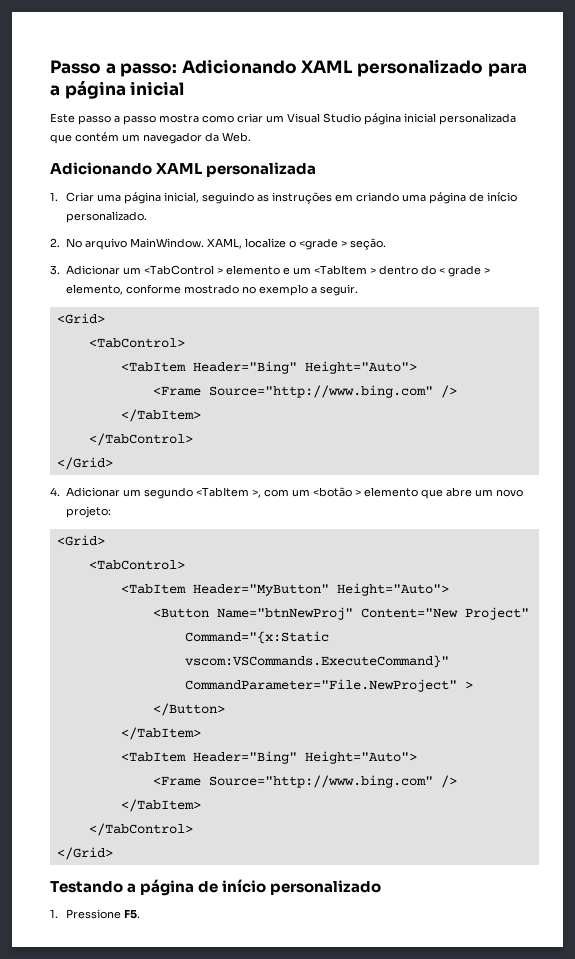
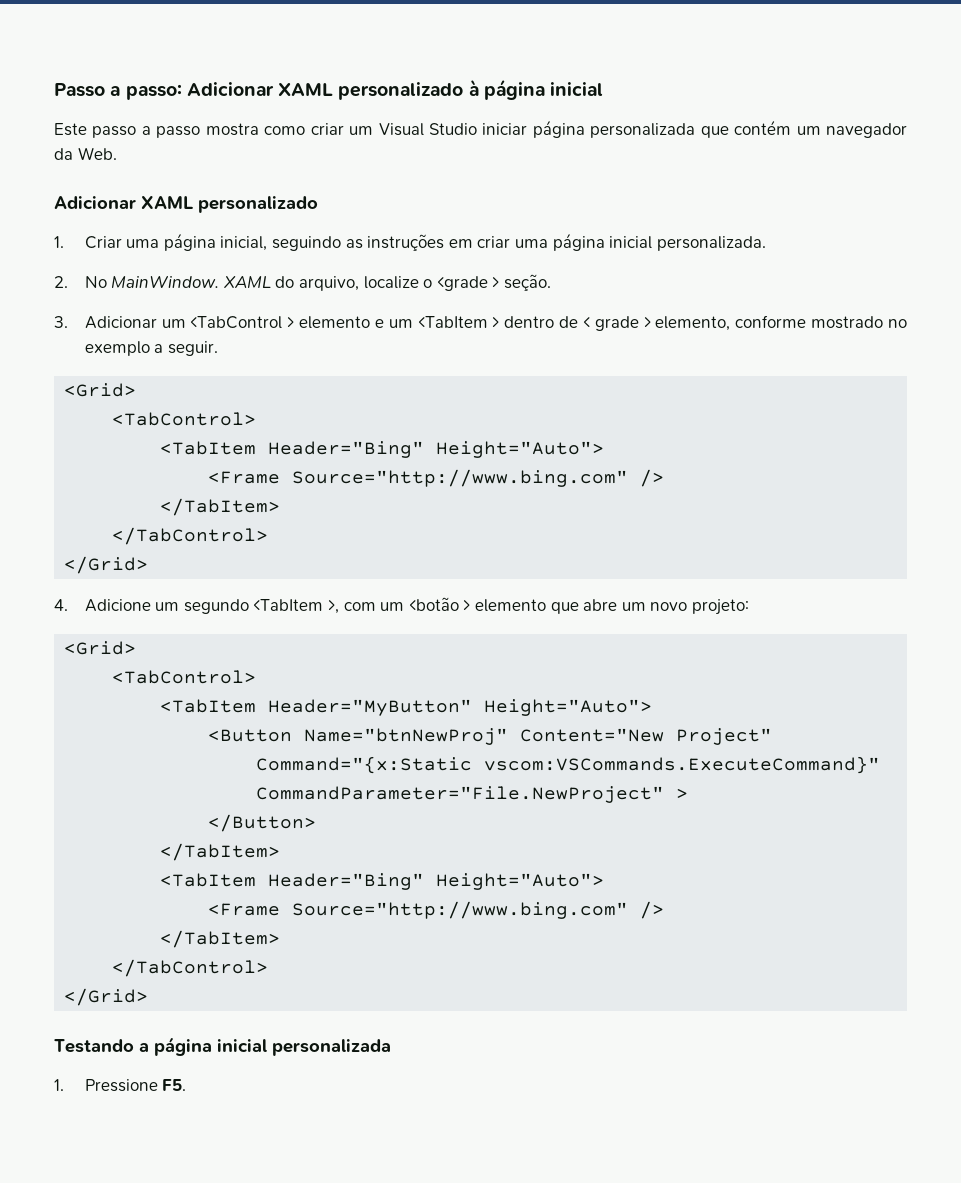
- Passo a passo: Adicionando XAML personalizado para a página inicial
+ Passo a passo: Adicionar XAML personalizado à página inicial
- Este passo a passo mostra como criar um Visual Studio página inicial personalizada que contém um navegador da Web.
- Adicionando XAML personalizada
+ Este passo a passo mostra como criar um Visual Studio iniciar página personalizada que contém um navegador da Web.
+ Adicionar XAML personalizado
- 1. Criar uma página inicial, seguindo as instruções em criando uma página de início personalizado.
+ 1. Criar uma página inicial, seguindo as instruções em criar uma página inicial personalizada.
- 2. No arquivo MainWindow. XAML, localize o <grade > seção.
+ 2. No MainWindow. XAML do arquivo, localize o <grade > seção.
- 3. Adicionar um <TabControl > elemento e um <TabItem > dentro do < grade > elemento, conforme mostrado no exemplo a seguir.
+ 3. Adicionar um <TabControl > elemento e um <TabItem > dentro de < grade > elemento, conforme mostrado no exemplo a seguir.
- 4. Adicionar um segundo <TabItem >, com um <botão > elemento que abre um novo projeto:
+ 4. Adicione um segundo <TabItem >, com um <botão > elemento que abre um novo projeto:
- Testando a página de início personalizado
+ Testando a página inicial personalizada

